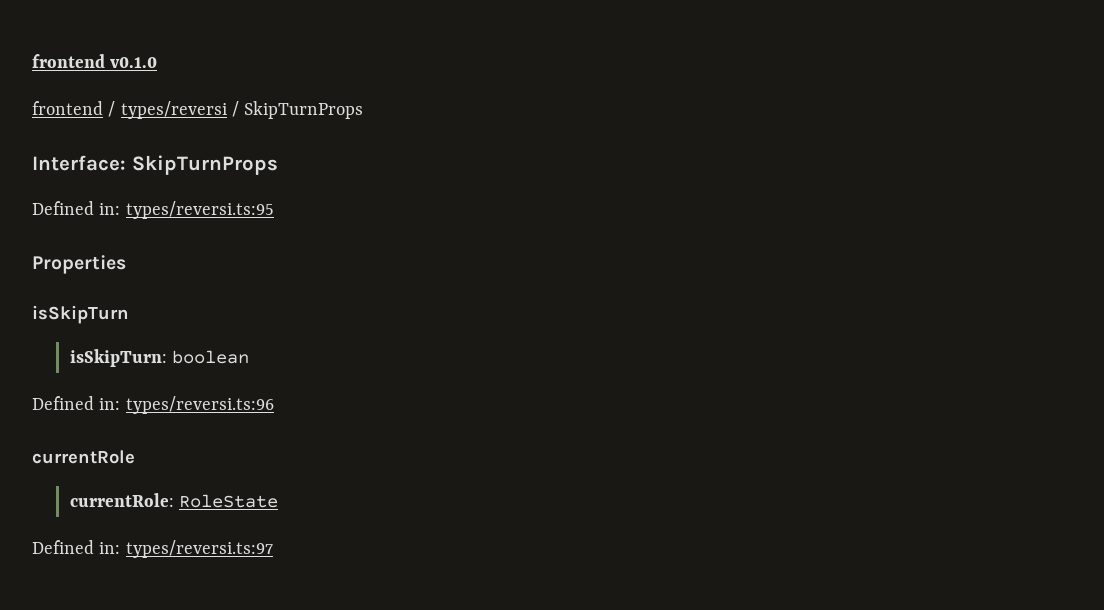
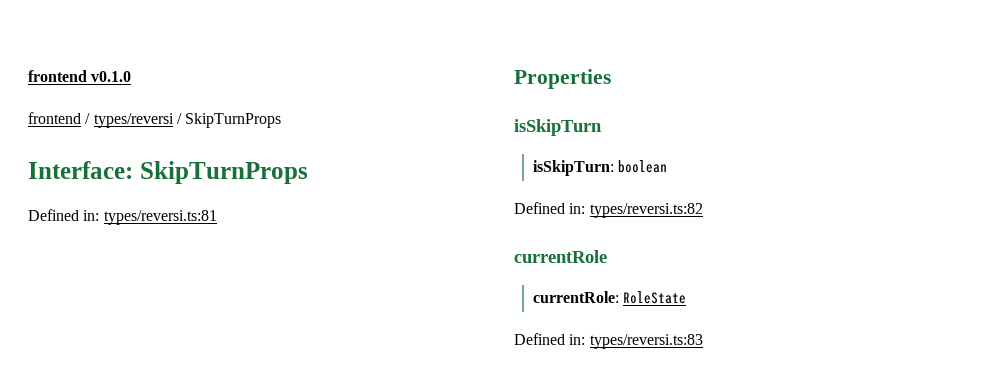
- Defined in: types/reversi.ts:95
+ Defined in: types/reversi.ts:81
- Defined in: types/reversi.ts:96
+ Defined in: types/reversi.ts:82
- Defined in: types/reversi.ts:97
+ Defined in: types/reversi.ts:83

